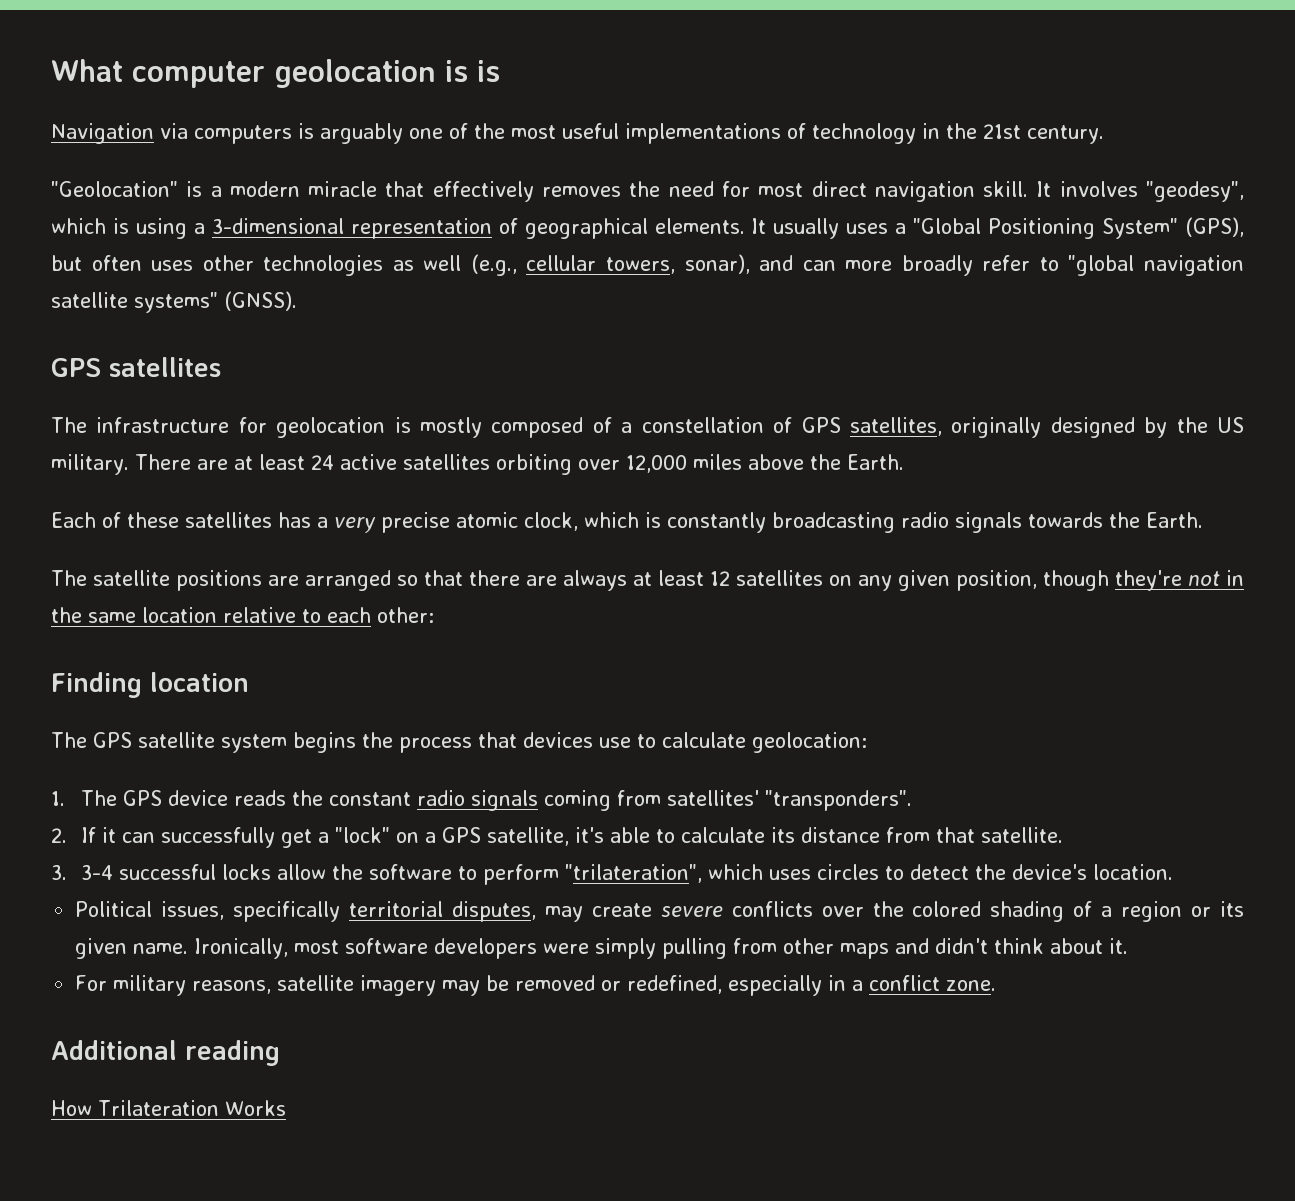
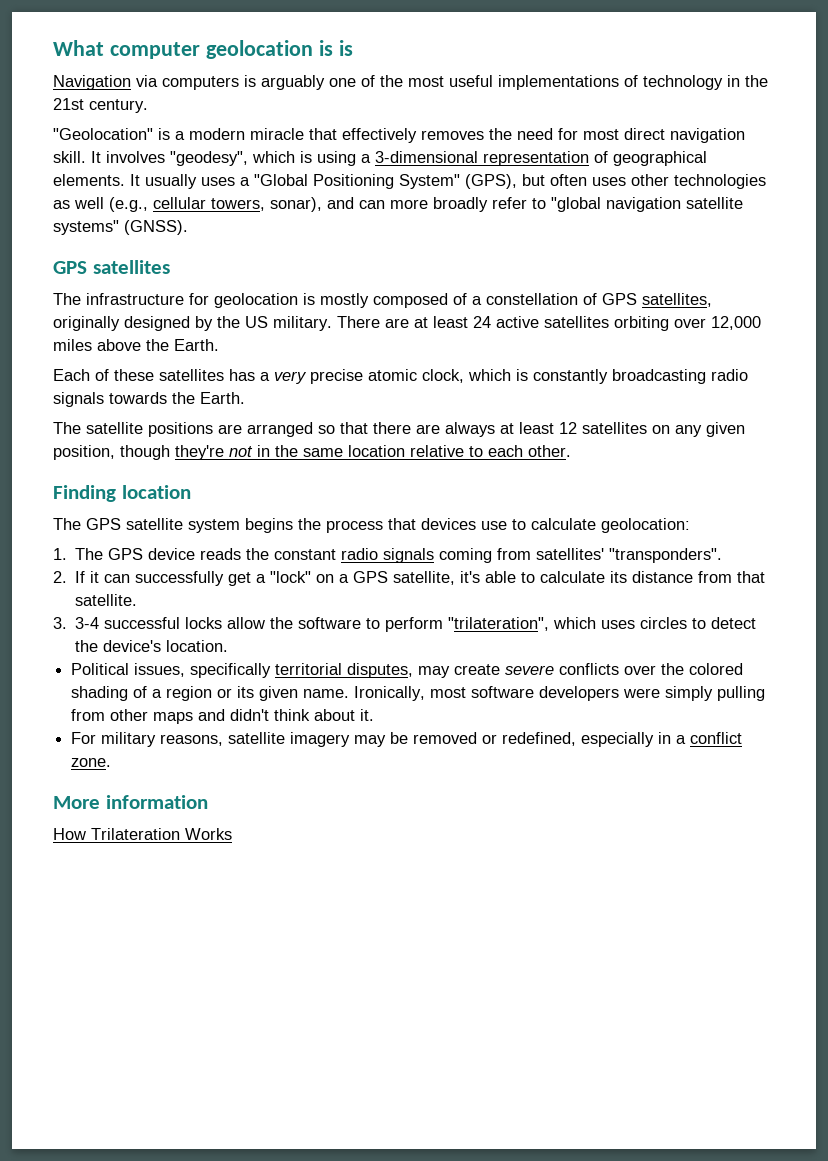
- The satellite positions are arranged so that there are always at least 12 satellites on any given position, though they're not in the same location relative to each other:
+ The satellite positions are arranged so that there are always at least 12 satellites on any given position, though they're not in the same location relative to each other.
- Additional reading
+ More information

